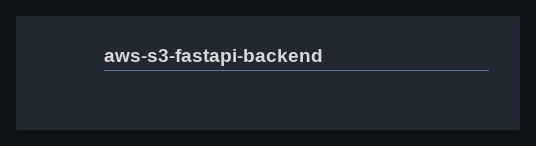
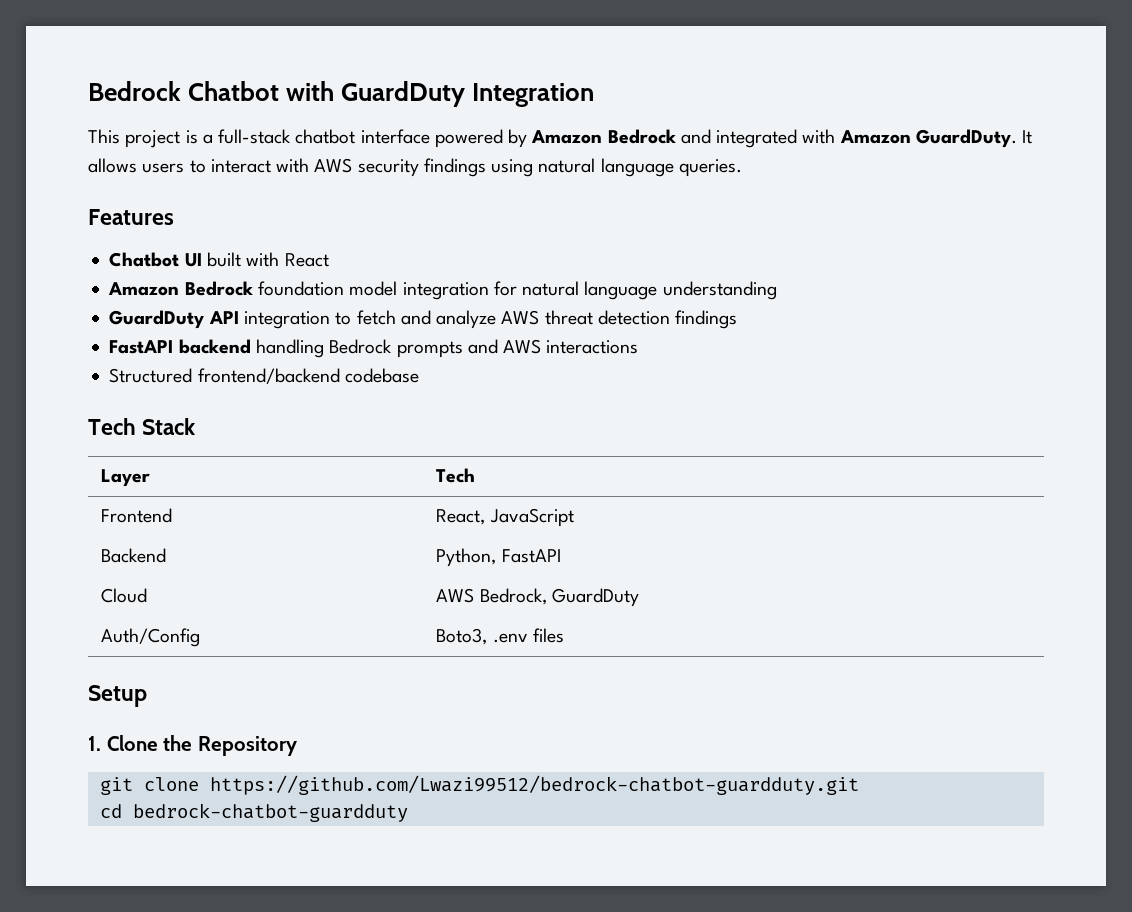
- aws-s3-fastapi-backend
+ Bedrock Chatbot with GuardDuty Integration
+ This project is a full-stack chatbot interface powered by Amazon Bedrock and integrated with Amazon GuardDuty. It allows users to interact with AWS security findings using natural language queries.
+ Features
+ Chatbot UI built with React
+ Amazon Bedrock foundation model integration for natural language understanding
+ GuardDuty API integration to fetch and analyze AWS threat detection findings
+ FastAPI backend handling Bedrock prompts and AWS interactions
+ Structured frontend/backend codebase
+ Tech Stack
+ Layer | Tech
+ Frontend | React, JavaScript
+ Backend | Python, FastAPI
+ Cloud | AWS Bedrock, GuardDuty
+ Auth/Config | Boto3, .env files
+ Setup
+ 1. Clone the Repository
+ git clone https://github.com/Lwazi99512/bedrock-chatbot-guardduty.git
+ cd bedrock-chatbot-guardduty

